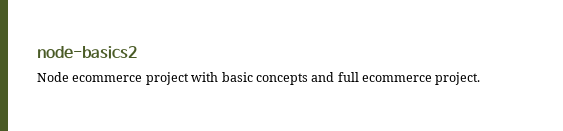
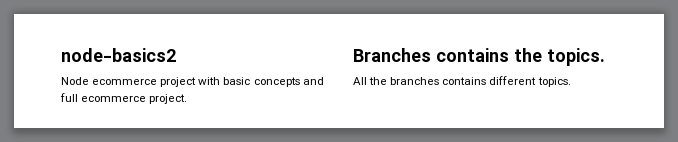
+ Branches contains the topics.
+ All the branches contains different topics.

